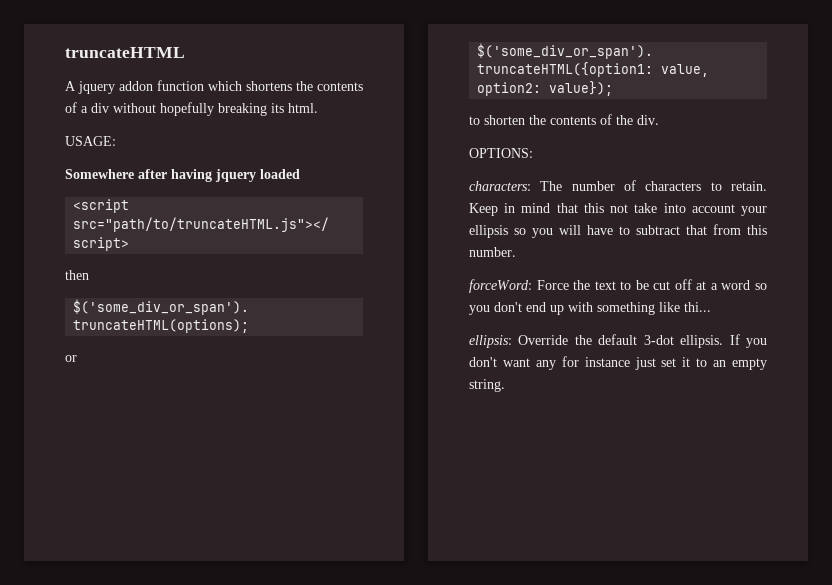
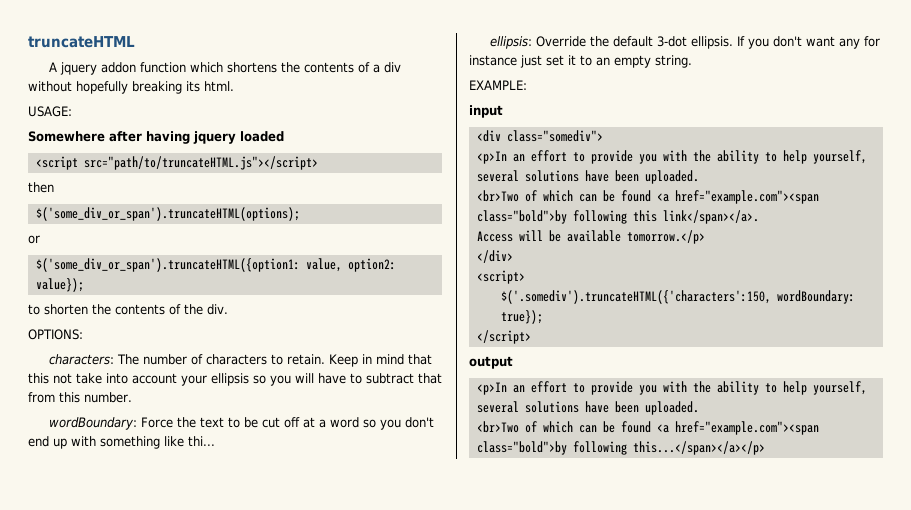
- forceWord: Force the text to be cut off at a word so you don't end up with something like thi...
+ wordBoundary: Force the text to be cut off at a word so you don't end up with something like thi...
+ EXAMPLE:
+ input
+ <div class="somediv">
+ <p>In an effort to provide you with the ability to help yourself, several solutions have been uploaded.
+ <br>Two of which can be found <a href="example.com"><span class="bold">by following this link</span></a>.
+ Access will be available tomorrow.</p>
+ </div>
+ <script>
+ $('.somediv').truncateHTML({'characters':150, wordBoundary: true});
+ </script>
+ output
+ <p>In an effort to provide you with the ability to help yourself, several solutions have been uploaded.
+ <br>Two of which can be found <a href="example.com"><span class="bold">by following this...</span></a></p>

